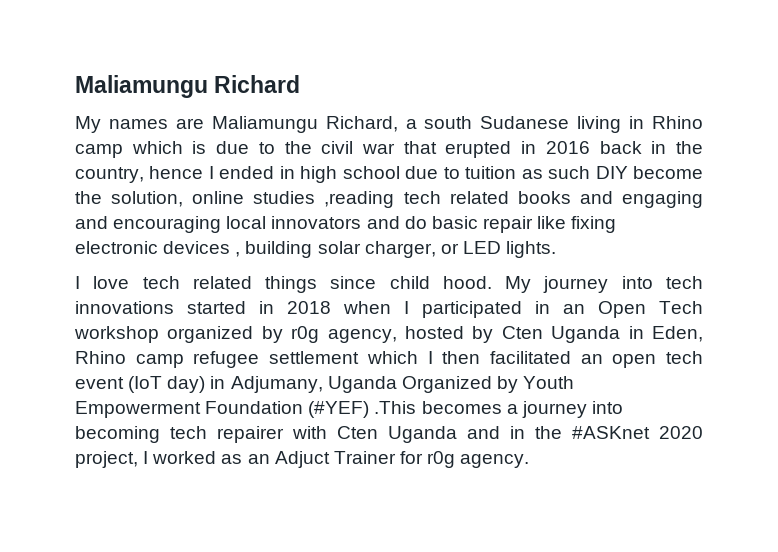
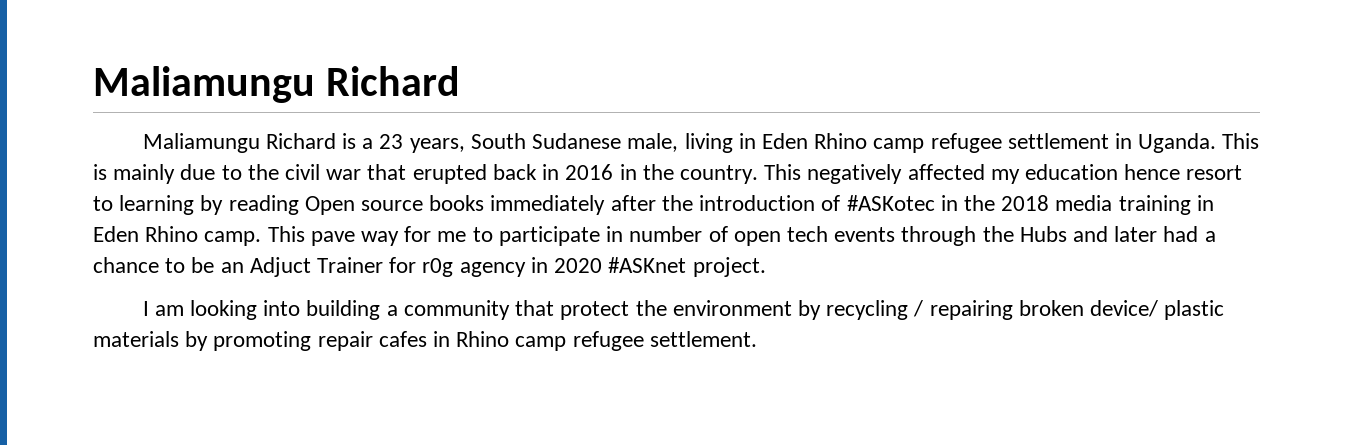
- My names are Maliamungu Richard, a south Sudanese living in Rhino camp which is due to the civil war that erupted in 2016 back in the country, hence I ended in high school due to tuition as such DIY become the solution, online studies ,reading tech related books and engaging and encouraging local innovators and do basic repair like fixing electronic devices , building solar charger, or LED lights.
- I love tech related things since child hood. My journey into tech innovations started in 2018 when I participated in an Open Tech workshop organized by r0g agency, hosted by Cten Uganda in Eden, Rhino camp refugee settlement which I then facilitated an open tech event (IoT day) in Adjumany, Uganda Organized by Youth Empowerment Foundation (#YEF) .This becomes a journey into becoming tech repairer with Cten Uganda and in the #ASKnet 2020 project, I worked as an Adjuct Trainer for r0g agency.
+ Maliamungu Richard is a 23 years, South Sudanese male, living in Eden Rhino camp refugee settlement in Uganda. This is mainly due to the civil war that erupted back in 2016 in the country. This negatively affected my education hence resort to learning by reading Open source books immediately after the introduction of #ASKotec in the 2018 media training in Eden Rhino camp. This pave way for me to participate in number of open tech events through the Hubs and later had a chance to be an Adjuct Trainer for r0g agency in 2020 #ASKnet project.
+ I am looking into building a community that protect the environment by recycling / repairing broken device/ plastic materials by promoting repair cafes in Rhino camp refugee settlement.

